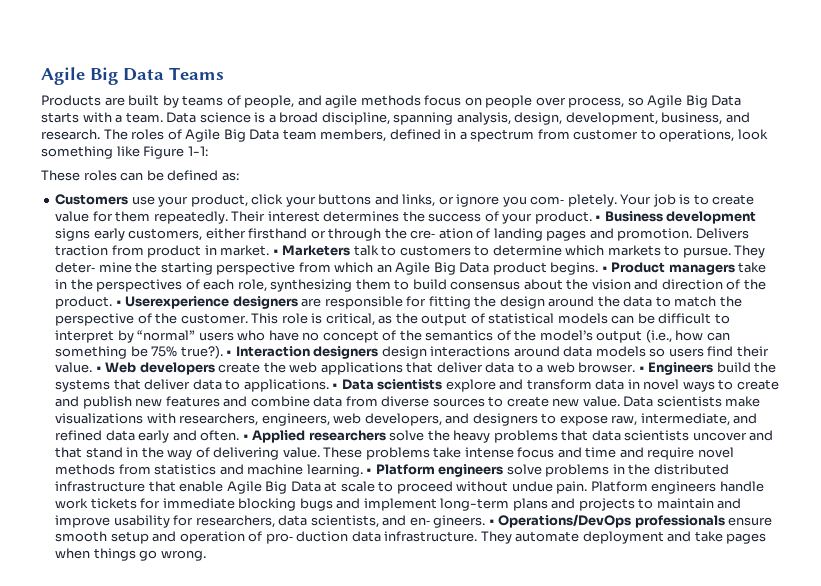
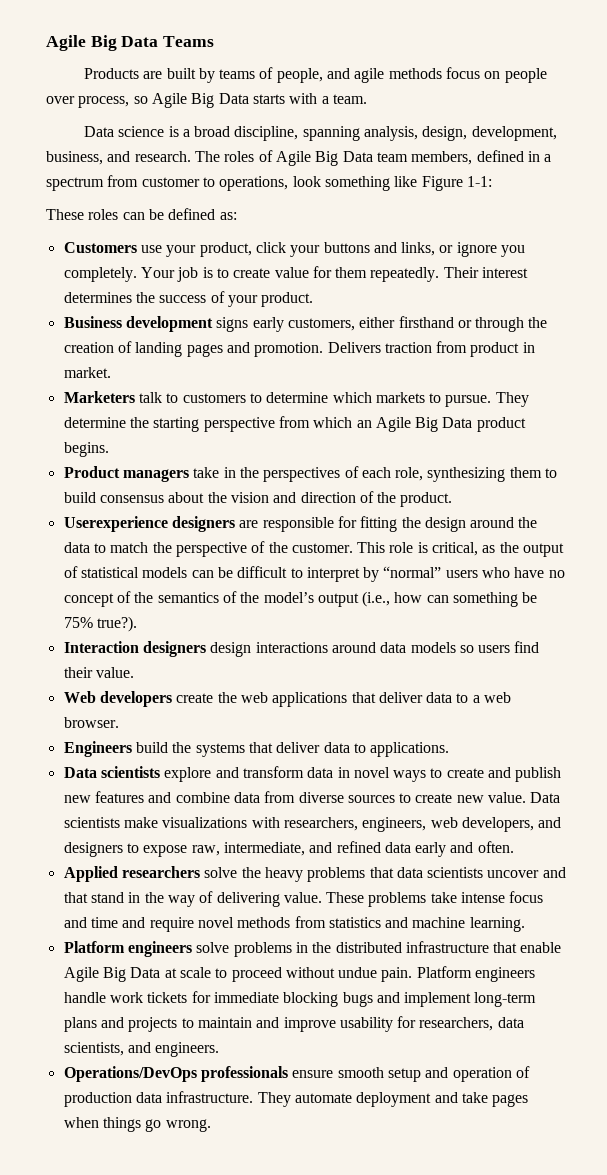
- Products are built by teams of people, and agile methods focus on people over process, so Agile Big Data starts with a team. Data science is a broad discipline, spanning analysis, design, development, business, and research.
+ Products are built by teams of people, and agile methods focus on people over process, so Agile Big Data starts with a team.
+ Data science is a broad discipline, spanning analysis, design, development, business, and research.
- Customers use your product, click your buttons and links, or ignore you com‐ pletely.
+ Customers use your product, click your buttons and links, or ignore you completely.
- Their interest determines the success of your product. • Business development signs early customers, either firsthand or through the cre‐ ation of landing pages and promotion.
+ Their interest determines the success of your product.
+ Business development signs early customers, either firsthand or through the creation of landing pages and promotion.
- Delivers traction from product in market. • Marketers talk to customers to determine which markets to pursue.
+ Delivers traction from product in market.
+ Marketers talk to customers to determine which markets to pursue.
- They deter‐ mine the starting perspective from which an Agile Big Data product begins. • Product managers take in the perspectives of each role, synthesizing them to build consensus about the vision and direction of the product. • Userexperience designers are responsible for fitting the design around the data to match the perspective of the customer.
+ They determine the starting perspective from which an Agile Big Data product begins.
+ Product managers take in the perspectives of each role, synthesizing them to build consensus about the vision and direction of the product.
+ Userexperience designers are responsible for fitting the design around the data to match the perspective of the customer.
- This role is critical, as the output of statistical models can be difficult to interpret by “normal” users who have no concept of the semantics of the model’s output (i.e., how can something be 75% true?). • Interaction designers design interactions around data models so users find their value. • Web developers create the web applications that deliver data to a web browser. • Engineers build the systems that deliver data to applications. • Data scientists explore and transform data in novel ways to create and publish new features and combine data from diverse sources to create new value.
+ This role is critical, as the output of statistical models can be difficult to interpret by “normal” users who have no concept of the semantics of the model’s output (i.e., how can something be 75% true?).
+ Interaction designers design interactions around data models so users find their value.
+ Web developers create the web applications that deliver data to a web browser.
+ Engineers build the systems that deliver data to applications.
+ Data scientists explore and transform data in novel ways to create and publish new features and combine data from diverse sources to create new value.
- Data scientists make visualizations with researchers, engineers, web developers, and designers to expose raw, intermediate, and refined data early and often. • Applied researchers solve the heavy problems that data scientists uncover and that stand in the way of delivering value.
+ Data scientists make visualizations with researchers, engineers, web developers, and designers to expose raw, intermediate, and refined data early and often.
+ Applied researchers solve the heavy problems that data scientists uncover and that stand in the way of delivering value.
- These problems take intense focus and time and require novel methods from statistics and machine learning. • Platform engineers solve problems in the distributed infrastructure that enable Agile Big Data at scale to proceed without undue pain.
+ These problems take intense focus and time and require novel methods from statistics and machine learning.
+ Platform engineers solve problems in the distributed infrastructure that enable Agile Big Data at scale to proceed without undue pain.
- Platform engineers handle work tickets for immediate blocking bugs and implement long-term plans and projects to maintain and improve usability for researchers, data scientists, and en‐ gineers. • Operations/DevOps professionals ensure smooth setup and operation of pro‐ duction data infrastructure.
+ Platform engineers handle work tickets for immediate blocking bugs and implement long-term plans and projects to maintain and improve usability for researchers, data scientists, and engineers.
+ Operations/DevOps professionals ensure smooth setup and operation of production data infrastructure.

